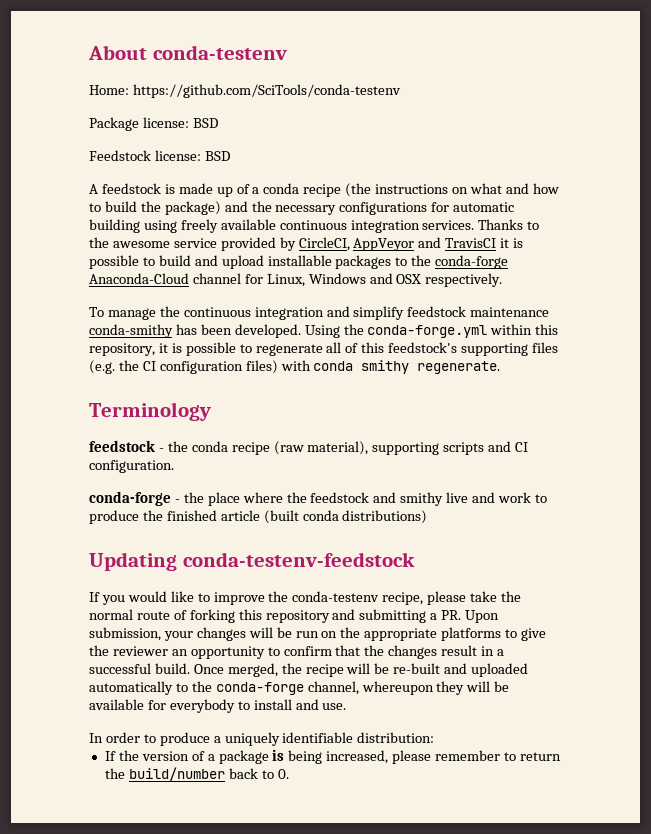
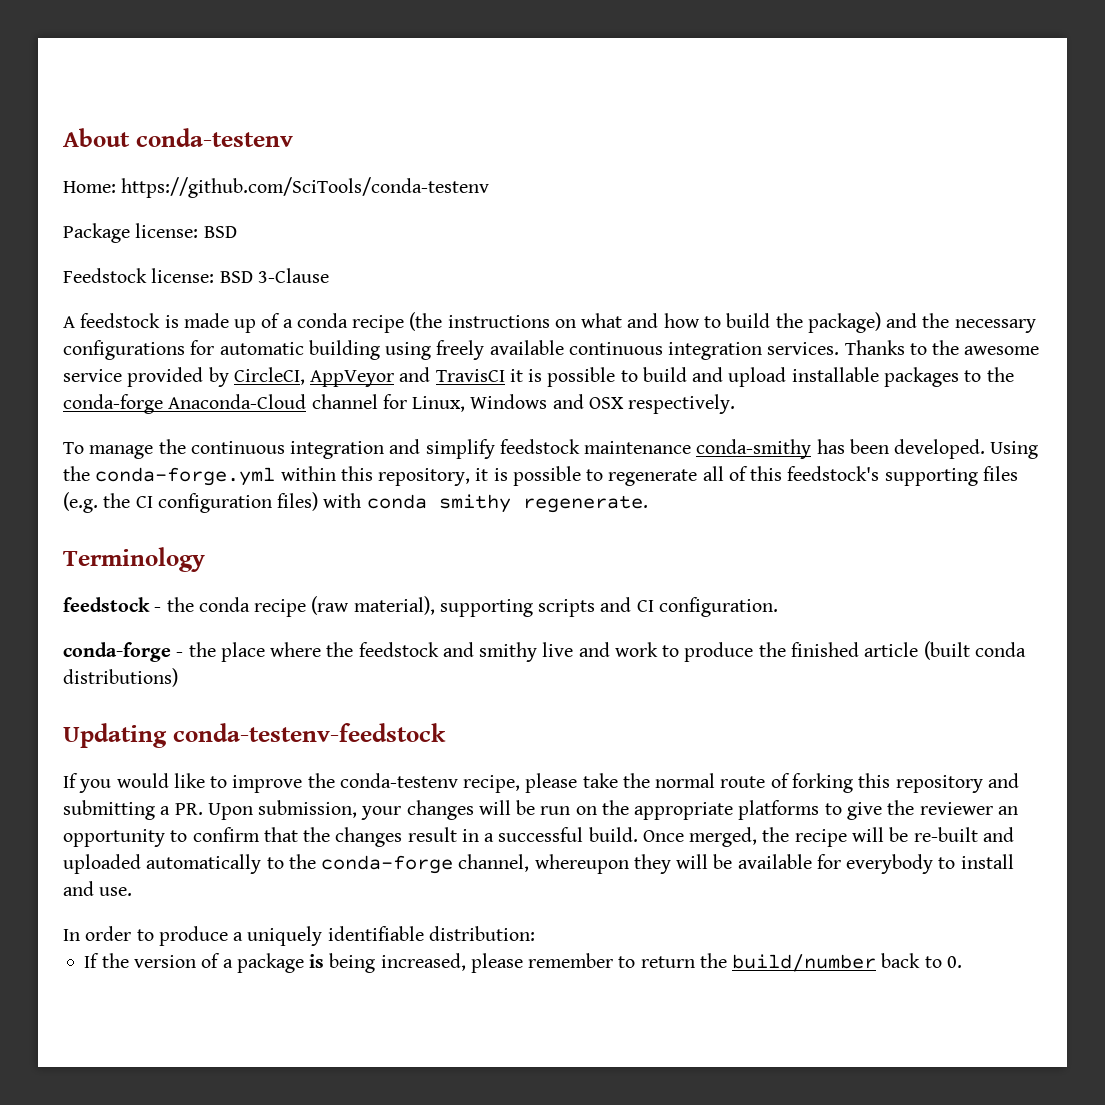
- Feedstock license: BSD
+ Feedstock license: BSD 3-Clause

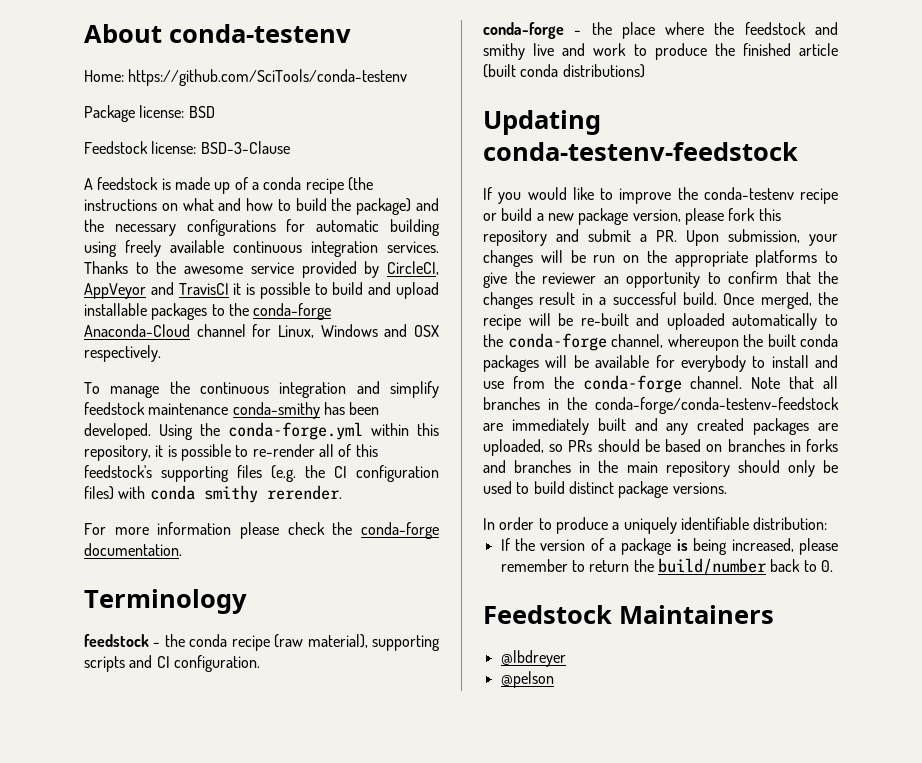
- Feedstock license: BSD 3-Clause
+ Feedstock license: BSD-3-Clause
- Using the conda-forge.yml within this repository, it is possible to regenerate all of this feedstock's supporting files (e.g. the CI configuration files) with conda smithy regenerate.
+ Using the conda-forge.yml within this repository, it is possible to re-render all of this feedstock's supporting files (e.g. the CI configuration files) with conda smithy rerender.
+ For more information please check the conda-forge documentation.
- If you would like to improve the conda-testenv recipe, please take the normal route of forking this repository and submitting a PR. Upon submission, your changes will be run on the appropriate platforms to give the reviewer an opportunity to confirm that the changes result in a successful build.
+ If you would like to improve the conda-testenv recipe or build a new package version, please fork this repository and submit a PR. Upon submission, your changes will be run on the appropriate platforms to give the reviewer an opportunity to confirm that the changes result in a successful build.
- Once merged, the recipe will be re-built and uploaded automatically to the conda-forge channel, whereupon they will be available for everybody to install and use.
+ Once merged, the recipe will be re-built and uploaded automatically to the conda-forge channel, whereupon the built conda packages will be available for everybody to install and use from the conda-forge channel. Note that all branches in the conda-forge/conda-testenv-feedstock are immediately built and any created packages are uploaded, so PRs should be based on branches in forks and branches in the main repository should only be used to build distinct package versions.
+ Feedstock Maintainers
+ @lbdreyer
+ @pelson

